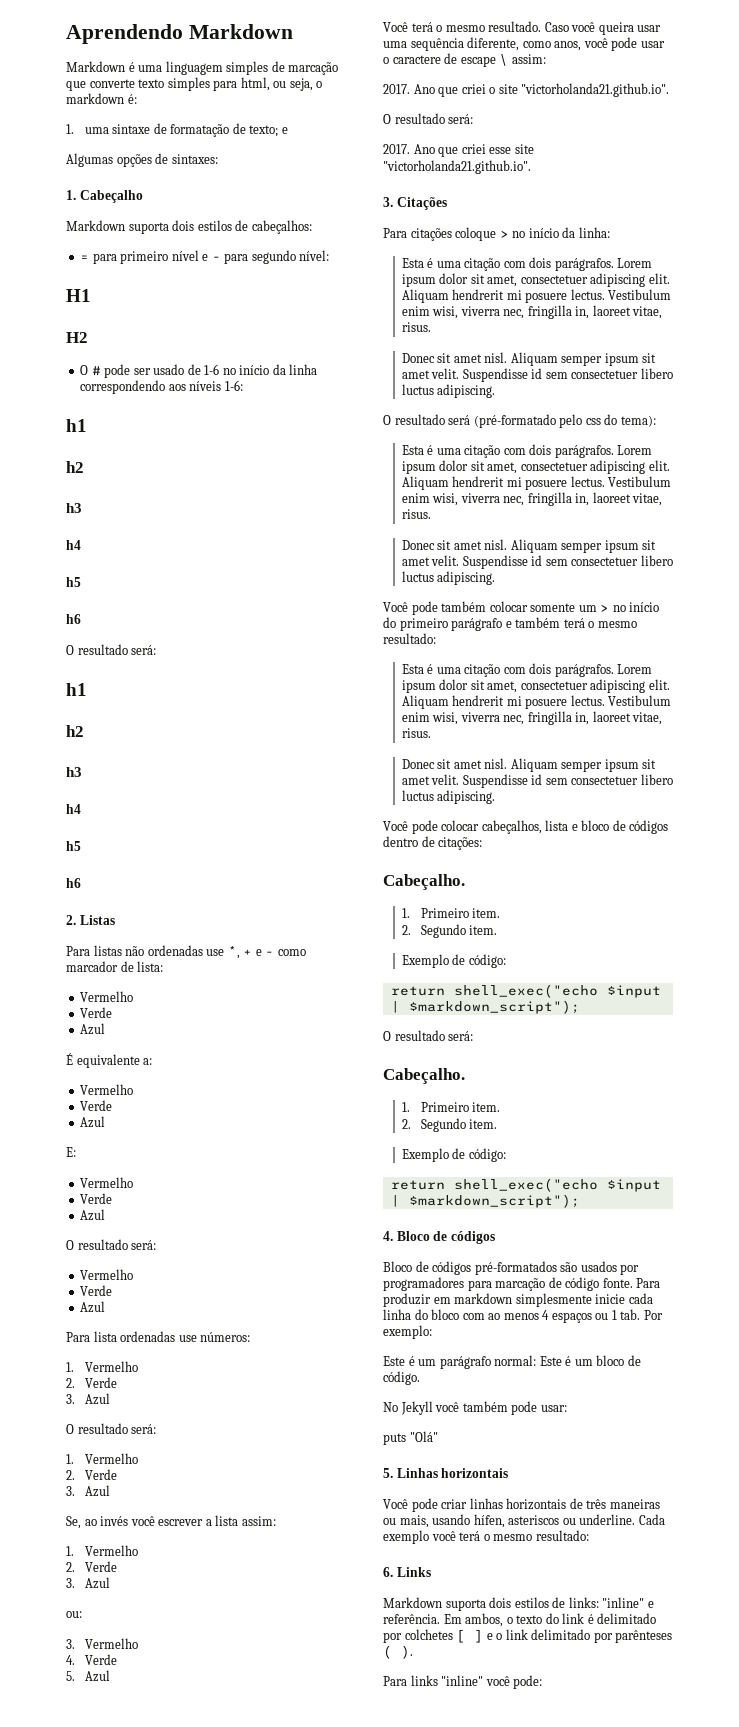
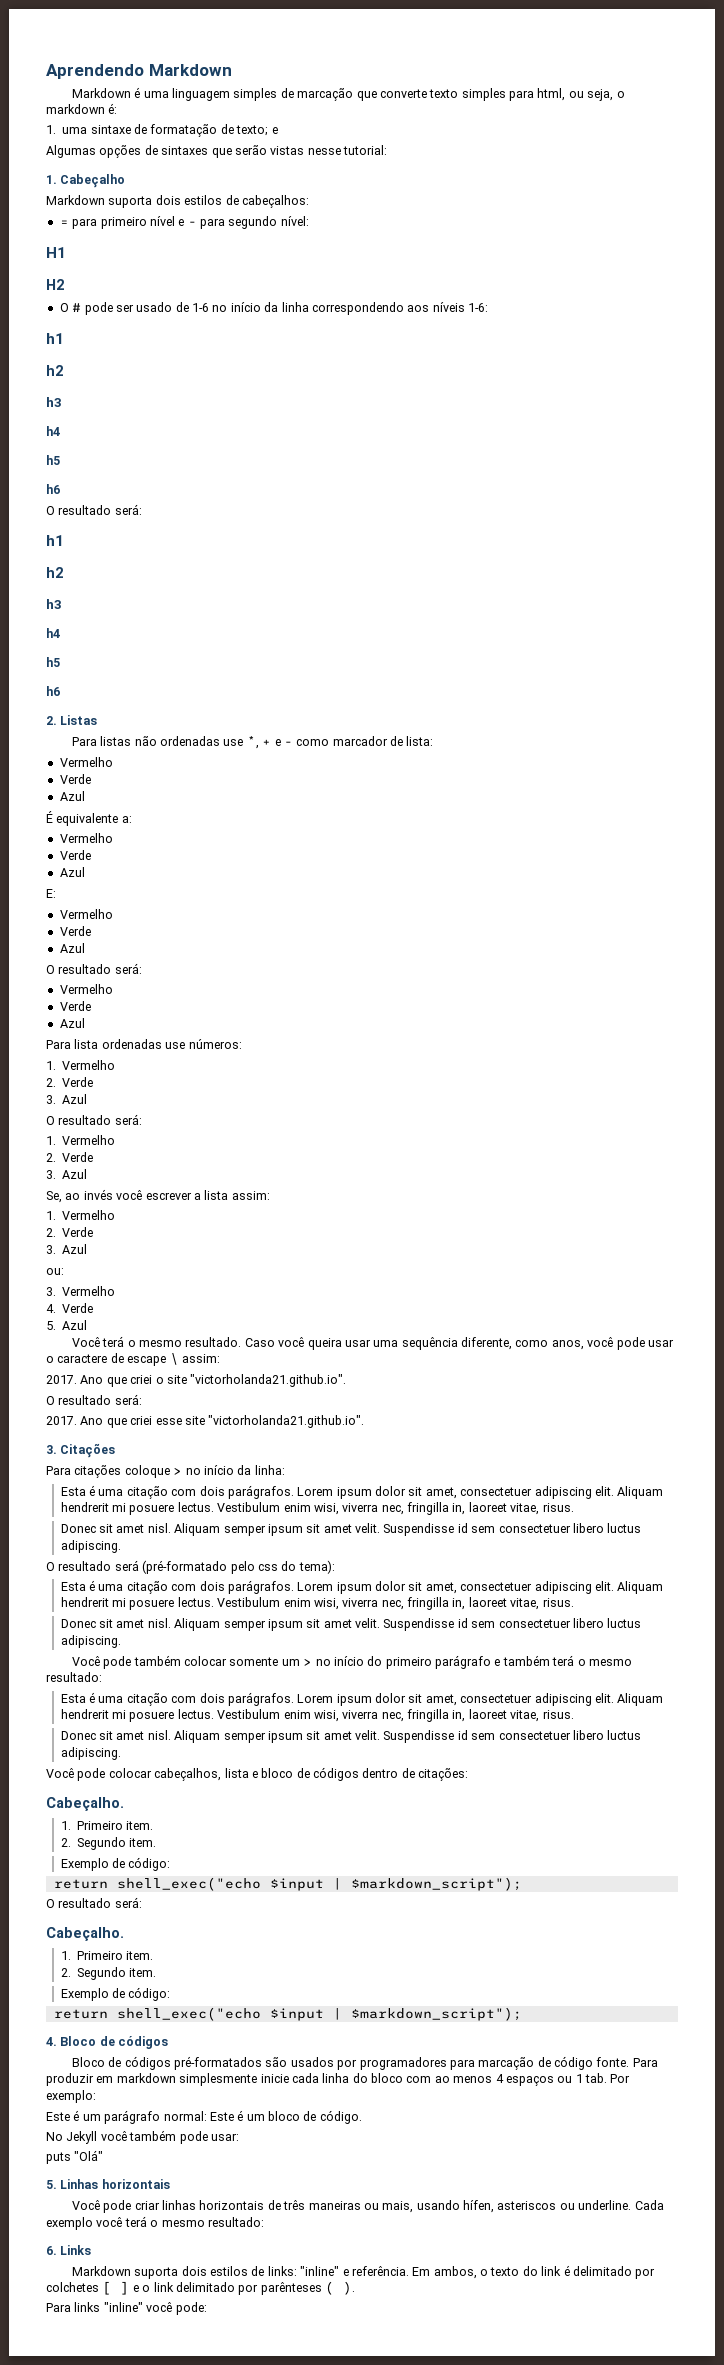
- Algumas opções de sintaxes:
+ Algumas opções de sintaxes que serão vistas nesse tutorial:

